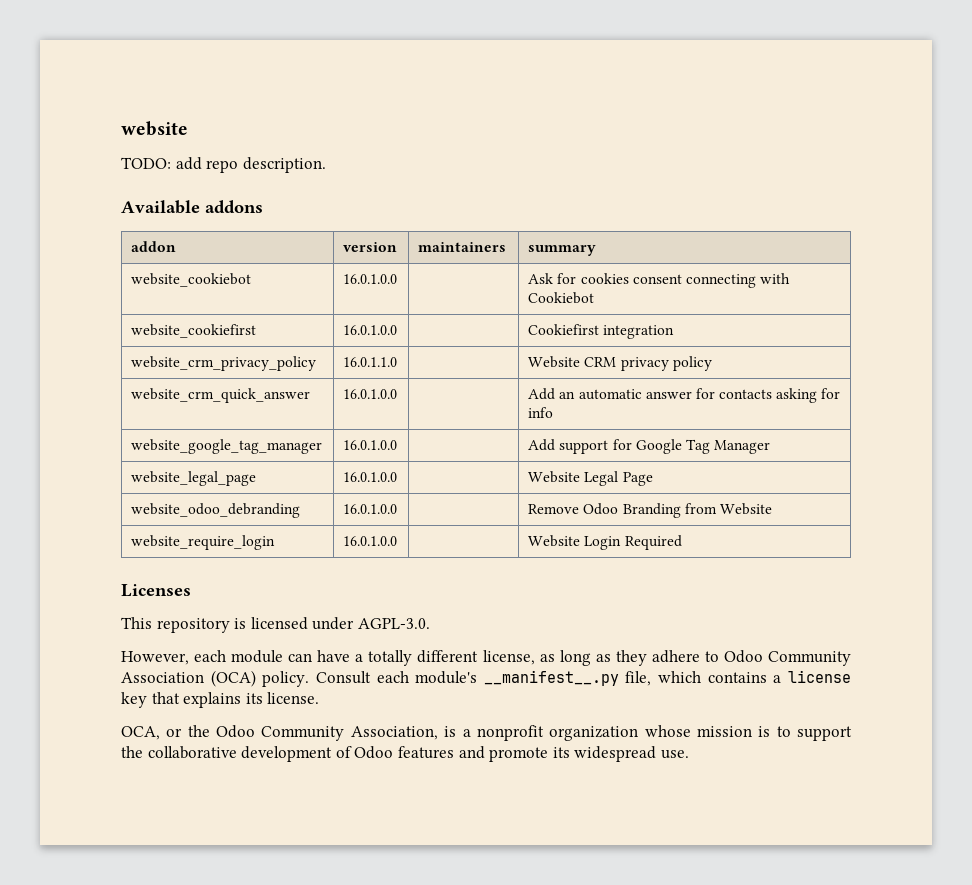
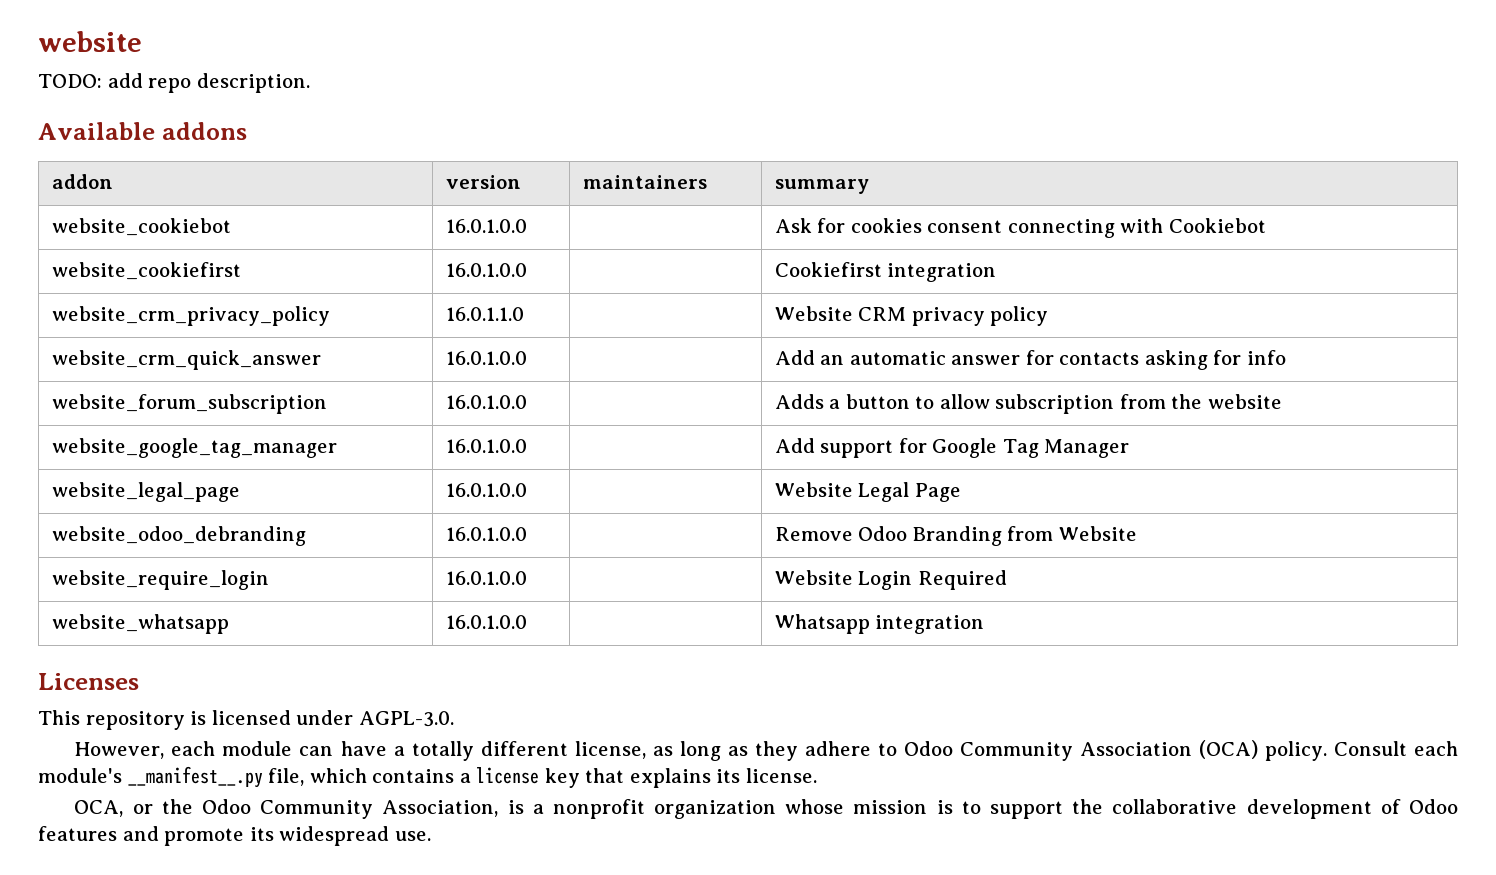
+ website_forum_subscription | 16.0.1.0.0 | | Adds a button to allow subscription from the website
+ website_whatsapp | 16.0.1.0.0 | | Whatsapp integration

